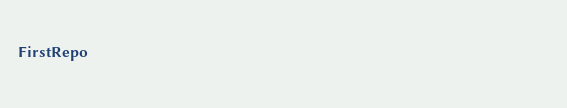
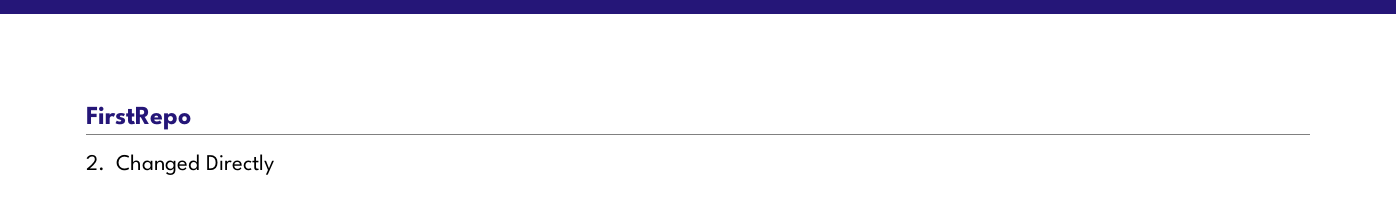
+ 2. Changed Directly

